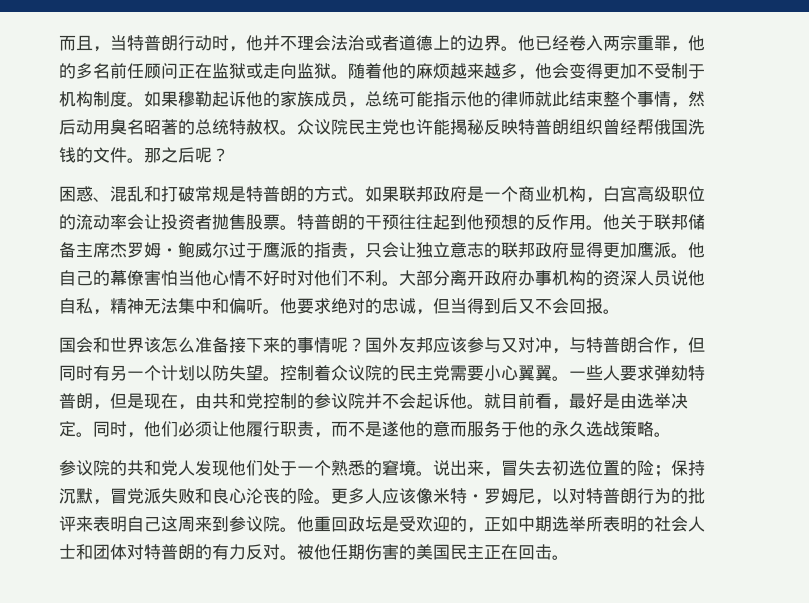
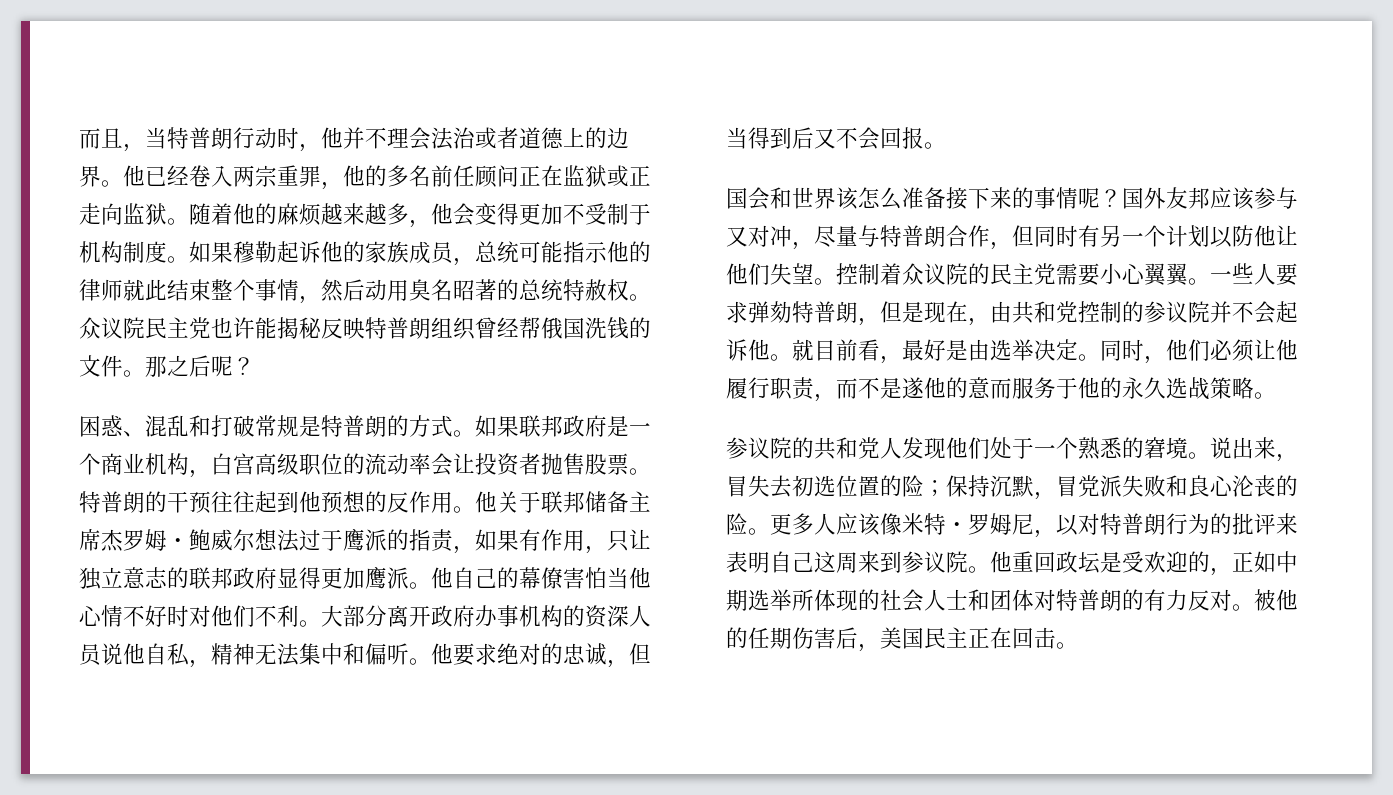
- 他已经卷入两宗重罪，他的多名前任顾问正在监狱或走向监狱。
+ 他已经卷入两宗重罪，他的多名前任顾问正在监狱或正走向监狱。
- 他关于联邦储备主席杰罗姆・鲍威尔过于鹰派的指责，只会让独立意志的联邦政府显得更加鹰派。
+ 他关于联邦储备主席杰罗姆・鲍威尔想法过于鹰派的指责，如果有作用，只让独立意志的联邦政府显得更加鹰派。
- 国外友邦应该参与又对冲，与特普朗合作，但同时有另一个计划以防失望。
+ 国外友邦应该参与又对冲，尽量与特普朗合作，但同时有另一个计划以防他让他们失望。
- 他重回政坛是受欢迎的，正如中期选举所表明的社会人士和团体对特普朗的有力反对。
+ 他重回政坛是受欢迎的，正如中期选举所体现的社会人士和团体对特普朗的有力反对。
- 被他任期伤害的美国民主正在回击。
+ 被他的任期伤害后，美国民主正在回击。

